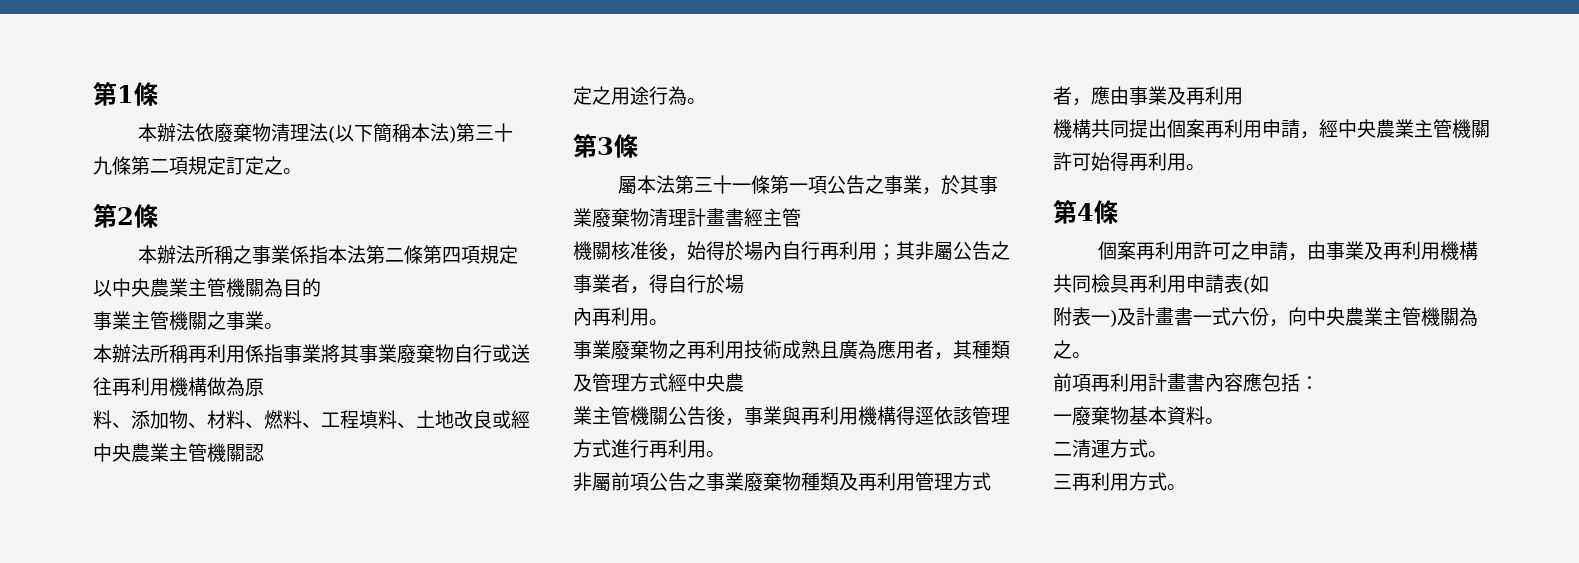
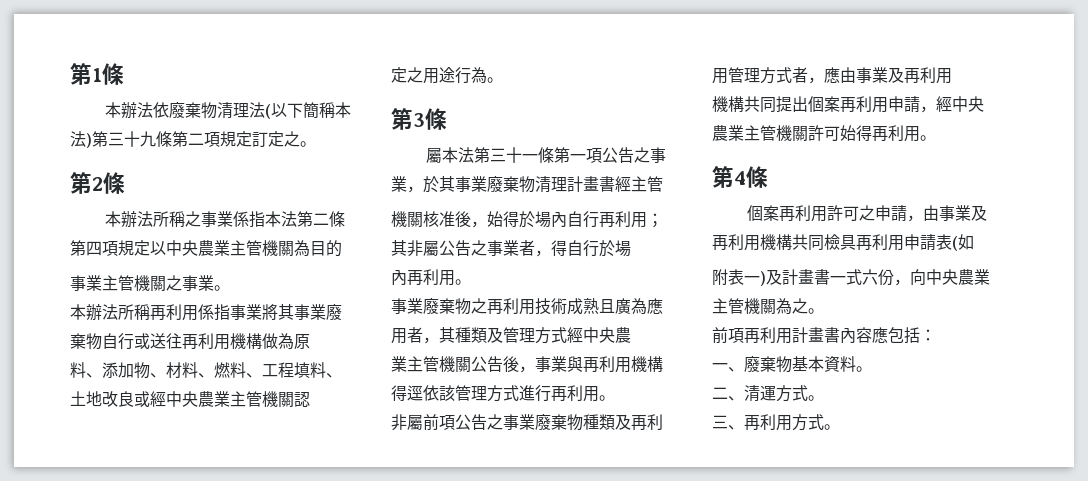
- 一廢棄物基本資料。
+ 一、廢棄物基本資料。
- 二清運方式。
+ 二、清運方式。
- 三再利用方式。
+ 三、再利用方式。

